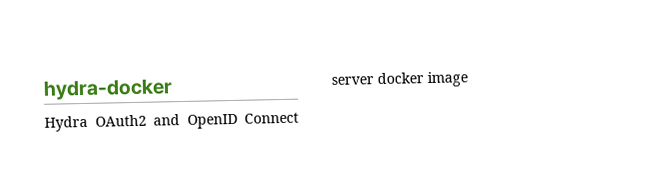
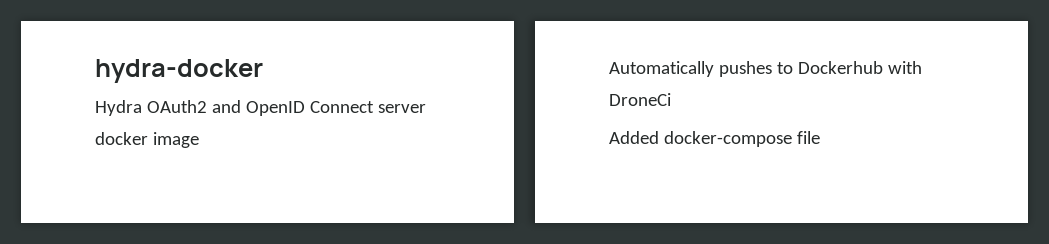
+ Automatically pushes to Dockerhub with DroneCi
+ Added docker-compose file

